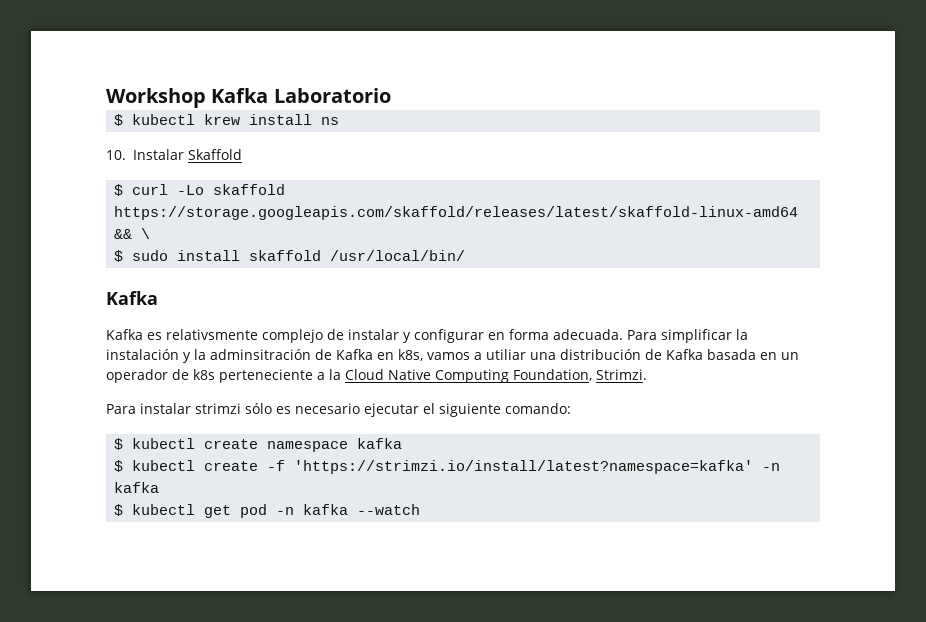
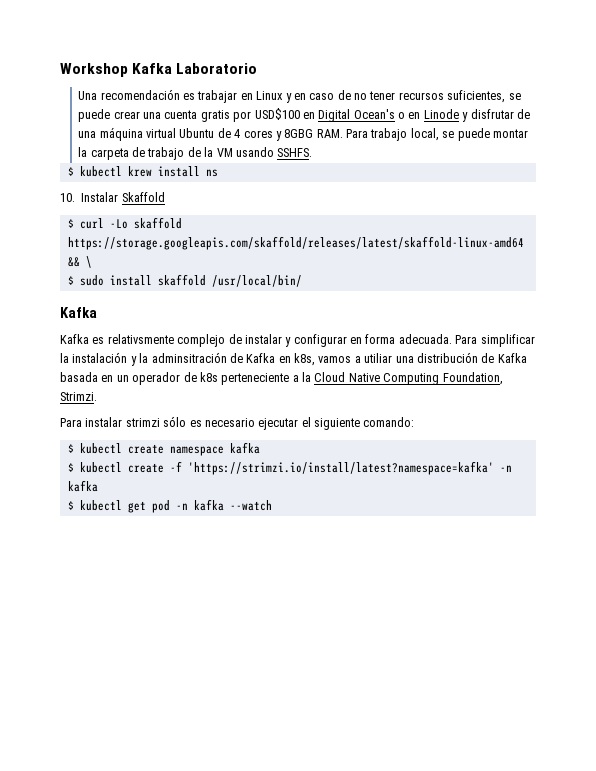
+ Una recomendación es trabajar en Linux y en caso de no tener recursos suficientes, se puede crear una cuenta gratis por USD$100 en Digital Ocean's o en Linode y disfrutar de una máquina virtual Ubuntu de 4 cores y 8GBG RAM. Para trabajo local, se puede montar la carpeta de trabajo de la VM usando SSHFS.

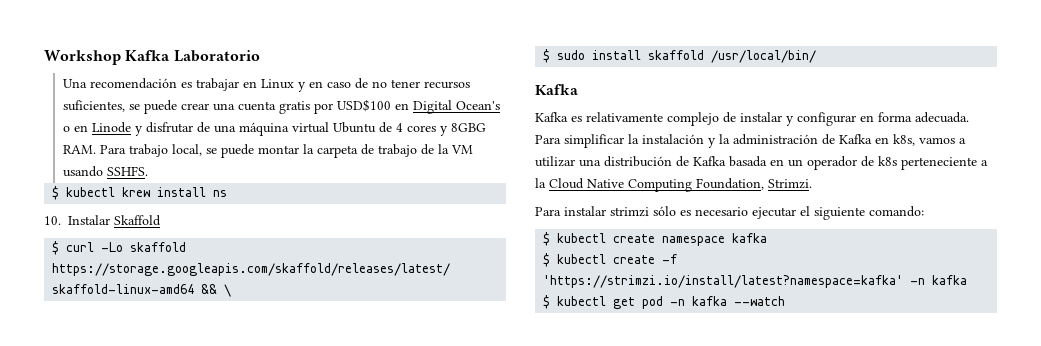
- Kafka es relativsmente complejo de instalar y configurar en forma adecuada.
+ Kafka es relativamente complejo de instalar y configurar en forma adecuada.
- Para simplificar la instalación y la adminsitración de Kafka en k8s, vamos a utiliar una distribución de Kafka basada en un operador de k8s perteneciente a la Cloud Native Computing Foundation, Strimzi.
+ Para simplificar la instalación y la administración de Kafka en k8s, vamos a utilizar una distribución de Kafka basada en un operador de k8s perteneciente a la Cloud Native Computing Foundation, Strimzi.

